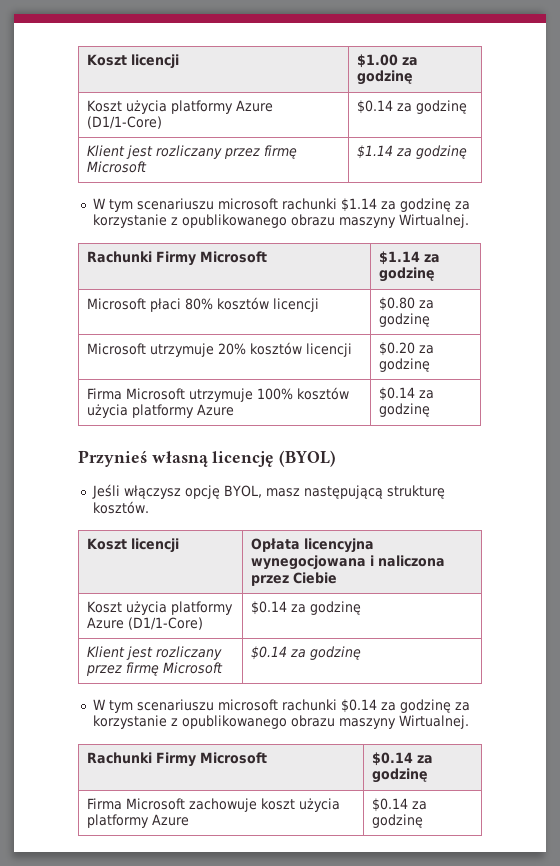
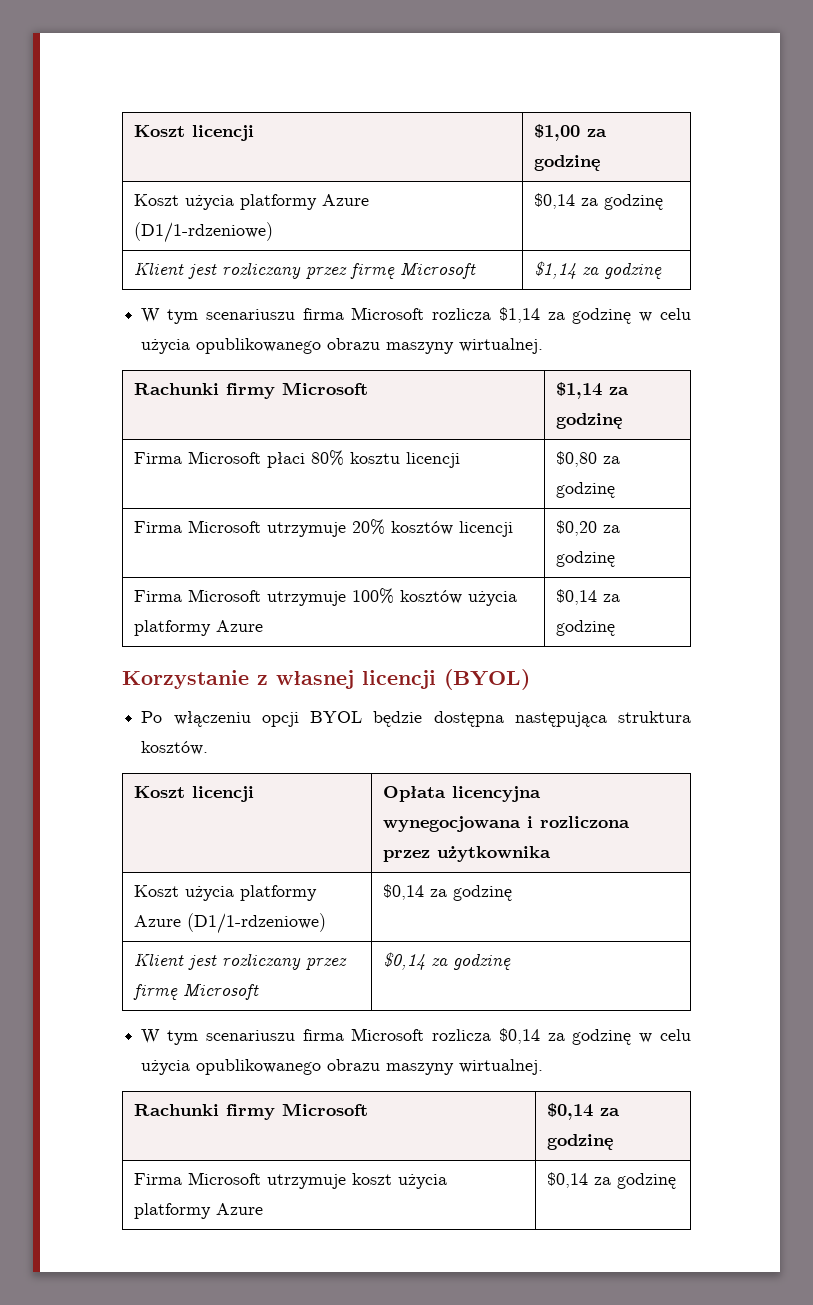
- Koszt licencji | $1.00 za godzinę
- Koszt użycia platformy Azure (D1/1-Core) | $0.14 za godzinę
- Klient jest rozliczany przez firmę Microsoft | $1.14 za godzinę
- W tym scenariuszu microsoft rachunki $1.14 za godzinę za korzystanie z opublikowanego obrazu maszyny Wirtualnej.
- Rachunki Firmy Microsoft | $1.14 za godzinę
- Microsoft płaci 80% kosztów licencji | $0.80 za godzinę
- Microsoft utrzymuje 20% kosztów licencji | $0.20 za godzinę
+ Koszt licencji | $1,00 za godzinę
+ Koszt użycia platformy Azure (D1/1-rdzeniowe) | $0,14 za godzinę
+ Klient jest rozliczany przez firmę Microsoft | $1,14 za godzinę
+ W tym scenariuszu firma Microsoft rozlicza $1,14 za godzinę w celu użycia opublikowanego obrazu maszyny wirtualnej.
+ Rachunki firmy Microsoft | $1,14 za godzinę
+ Firma Microsoft płaci 80% kosztu licencji | $0,80 za godzinę
+ Firma Microsoft utrzymuje 20% kosztów licencji | $0,20 za godzinę
- Firma Microsoft utrzymuje 100% kosztów użycia platformy Azure | $0.14 za godzinę
- Przynieś własną licencję (BYOL)
- Jeśli włączysz opcję BYOL, masz następującą strukturę kosztów.
+ Firma Microsoft utrzymuje 100% kosztów użycia platformy Azure | $0,14 za godzinę
+ Korzystanie z własnej licencji (BYOL)
+ Po włączeniu opcji BYOL będzie dostępna następująca struktura kosztów.
- Koszt licencji | Opłata licencyjna wynegocjowana i naliczona przez Ciebie
- Koszt użycia platformy Azure (D1/1-Core) | $0.14 za godzinę
- Klient jest rozliczany przez firmę Microsoft | $0.14 za godzinę
- W tym scenariuszu microsoft rachunki $0.14 za godzinę za korzystanie z opublikowanego obrazu maszyny Wirtualnej.
- Rachunki Firmy Microsoft | $0.14 za godzinę
- Firma Microsoft zachowuje koszt użycia platformy Azure | $0.14 za godzinę
+ Koszt licencji | Opłata licencyjna wynegocjowana i rozliczona przez użytkownika
+ Koszt użycia platformy Azure (D1/1-rdzeniowe) | $0,14 za godzinę
+ Klient jest rozliczany przez firmę Microsoft | $0,14 za godzinę
+ W tym scenariuszu firma Microsoft rozlicza $0,14 za godzinę w celu użycia opublikowanego obrazu maszyny wirtualnej.
+ Rachunki firmy Microsoft | $0,14 za godzinę
+ Firma Microsoft utrzymuje koszt użycia platformy Azure | $0,14 za godzinę

